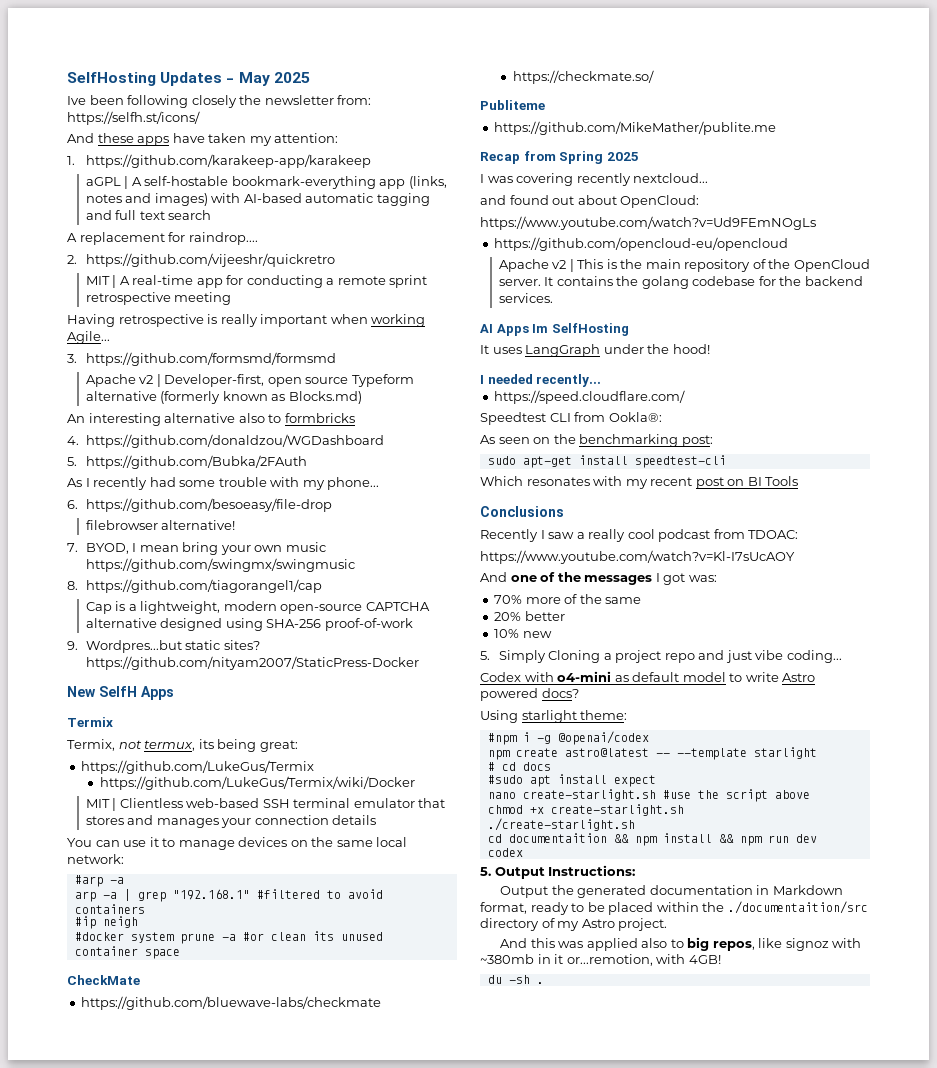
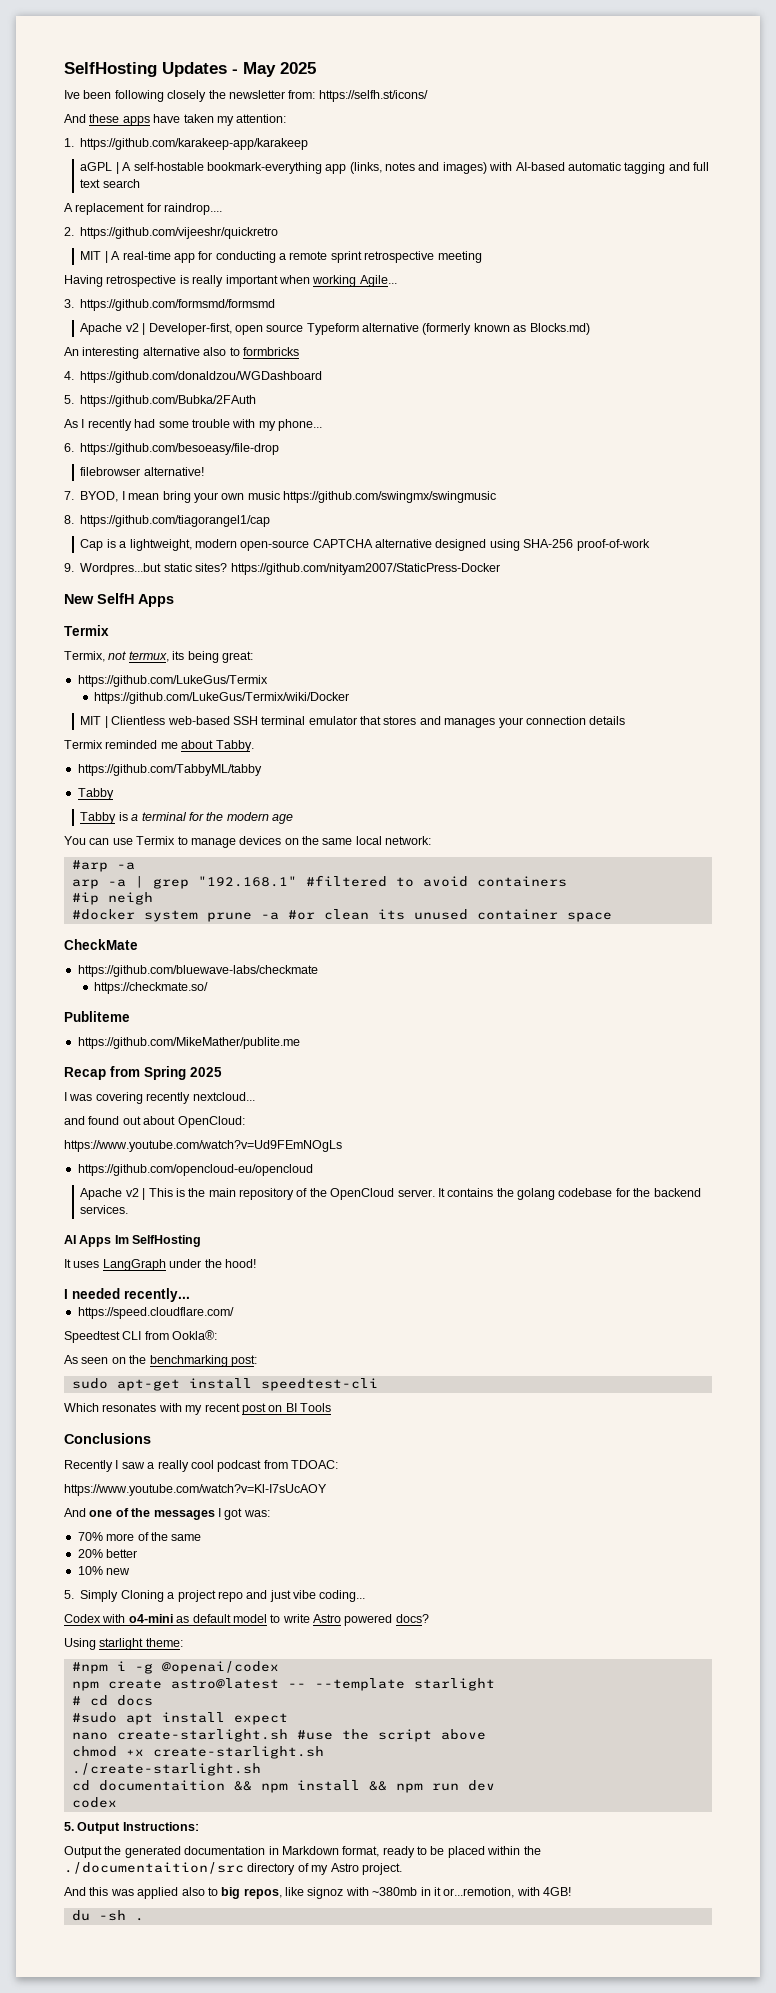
+ Termix reminded me about Tabby.
+ https://github.com/TabbyML/tabby
+ Tabby
+ Tabby is a terminal for the modern age
- You can use it to manage devices on the same local network:
+ You can use Termix to manage devices on the same local network:

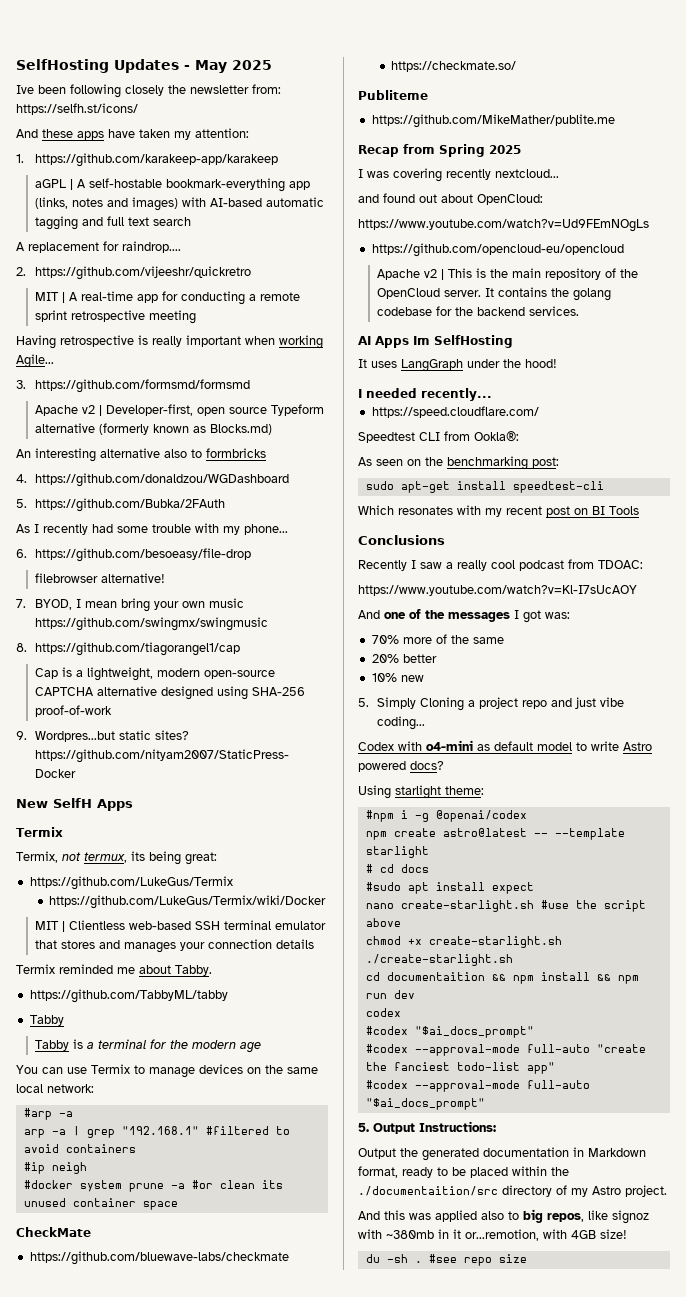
+ #codex "$ai_docs_prompt"
+ #codex --approval-mode full-auto "create the fanciest todo-list app"
+ #codex --approval-mode full-auto "$ai_docs_prompt"
- And this was applied also to big repos, like signoz with ~380mb in it or...remotion, with 4GB!
+ And this was applied also to big repos, like signoz with ~380mb in it or...remotion, with 4GB size!
+ #see repo size

